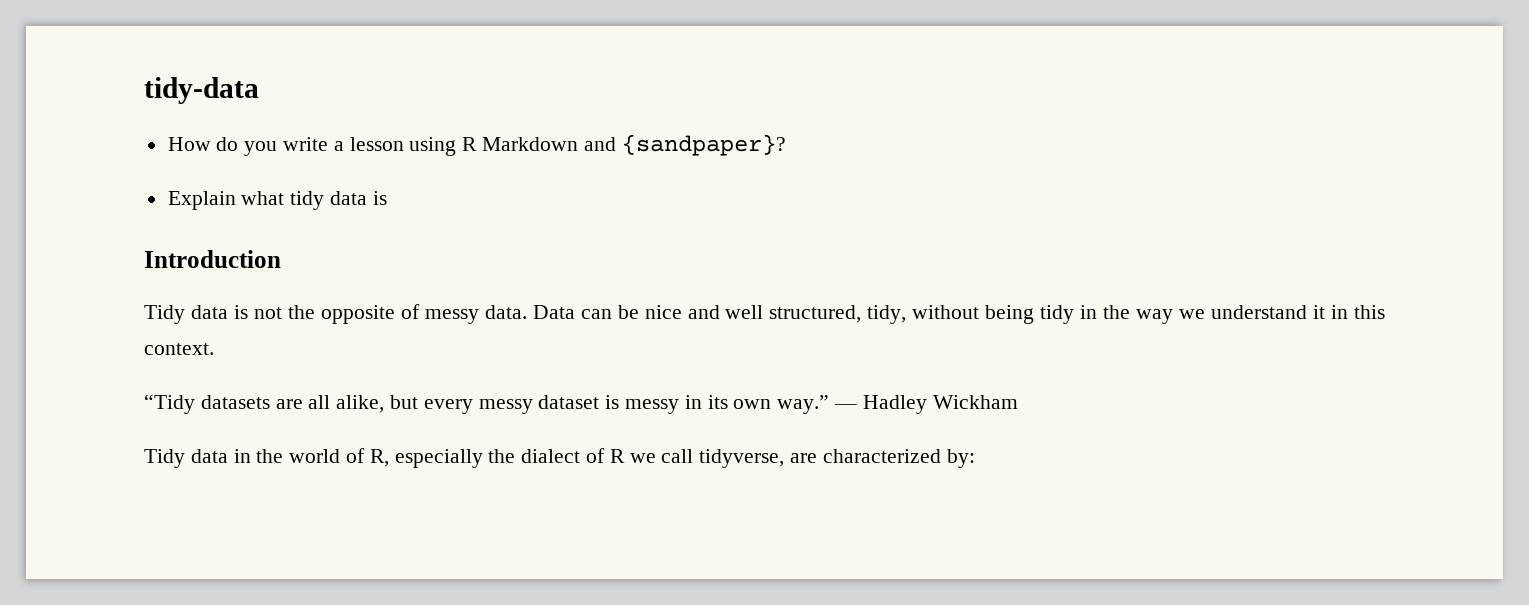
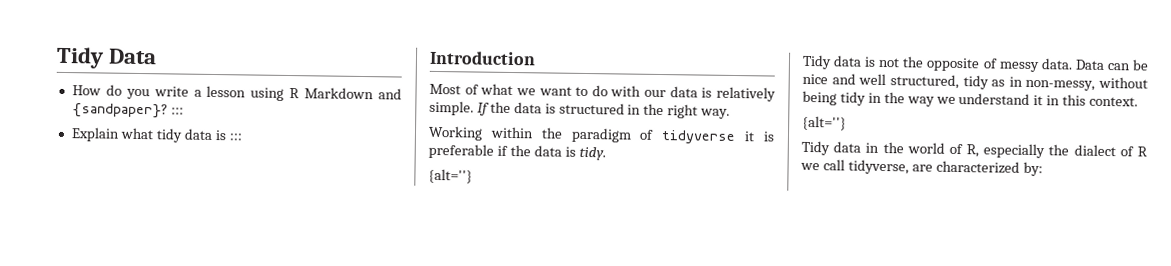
- tidy-data
+ Tidy Data
- How do you write a lesson using R Markdown and {sandpaper}?
+ How do you write a lesson using R Markdown and {sandpaper}? :::
- Explain what tidy data is
+ Explain what tidy data is :::
+ Most of what we want to do with our data is relatively simple. If the data is structured in the right way.
+ Working within the paradigm of tidyverse it is preferable if the data is tidy.
+ {alt=''}
- Data can be nice and well structured, tidy, without being tidy in the way we understand it in this context.
- “Tidy datasets are all alike, but every messy dataset is messy in its own way.” — Hadley Wickham
+ Data can be nice and well structured, tidy as in non-messy, without being tidy in the way we understand it in this context.
+ {alt=''}

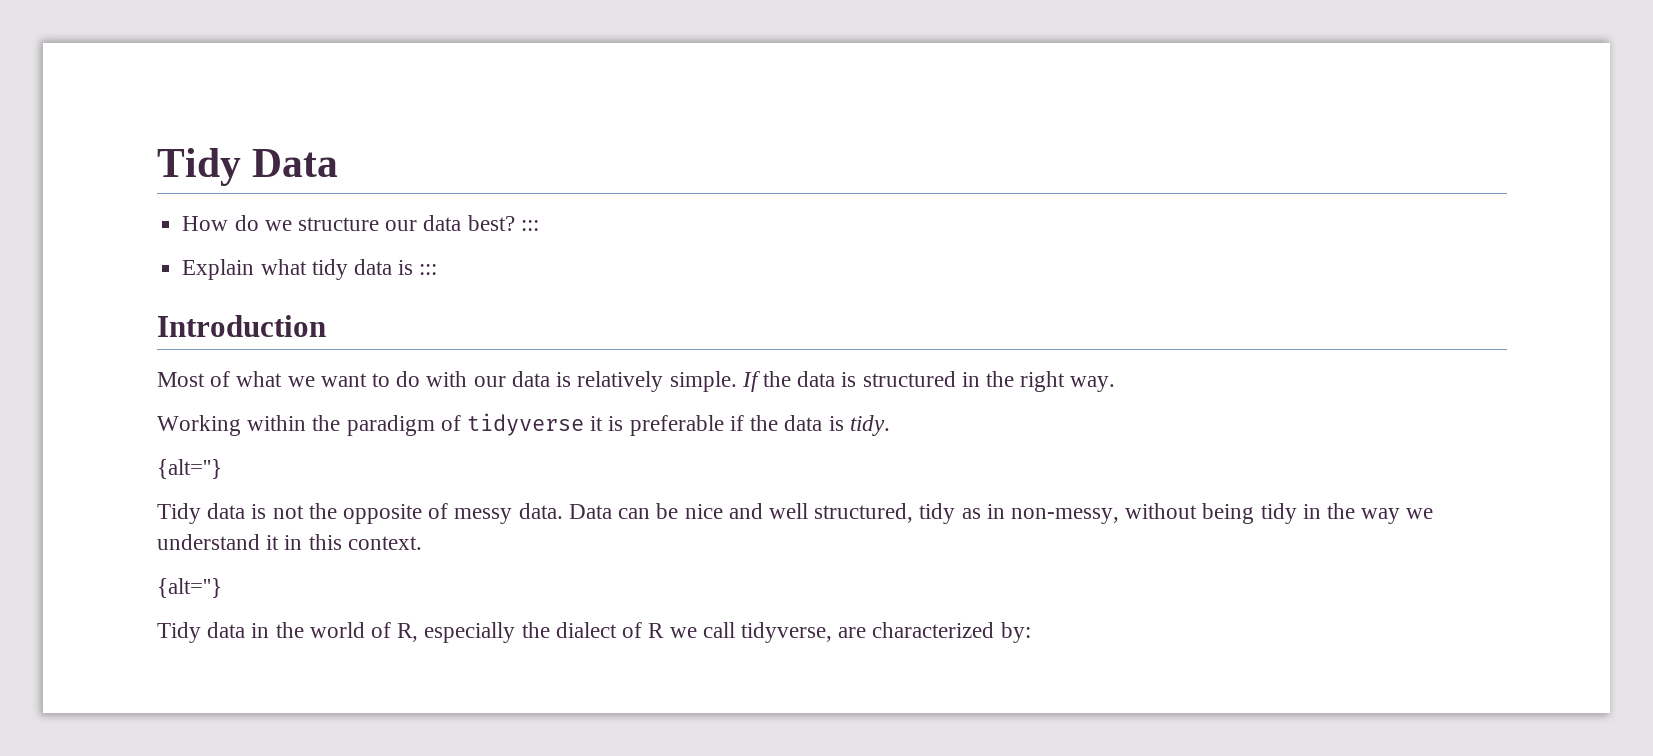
- How do you write a lesson using R Markdown and {sandpaper}? :::
+ How do we structure our data best? :::

